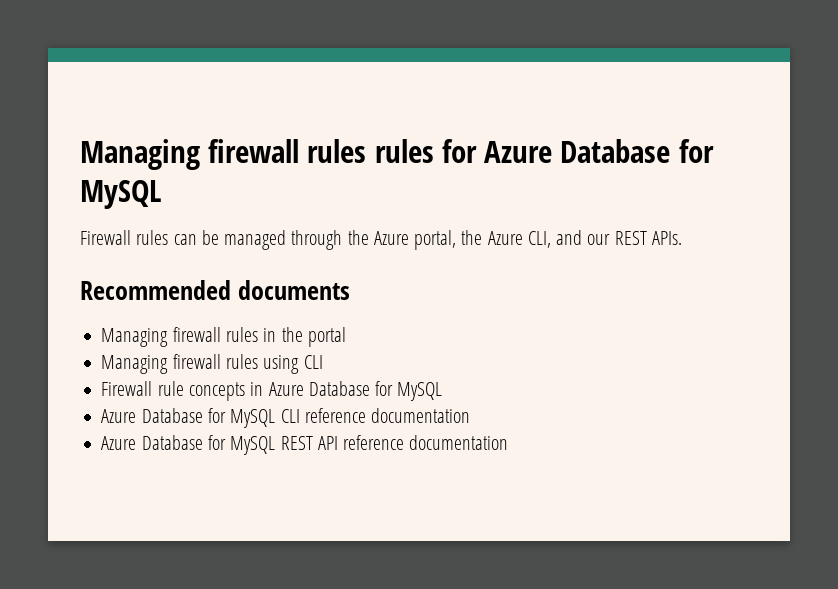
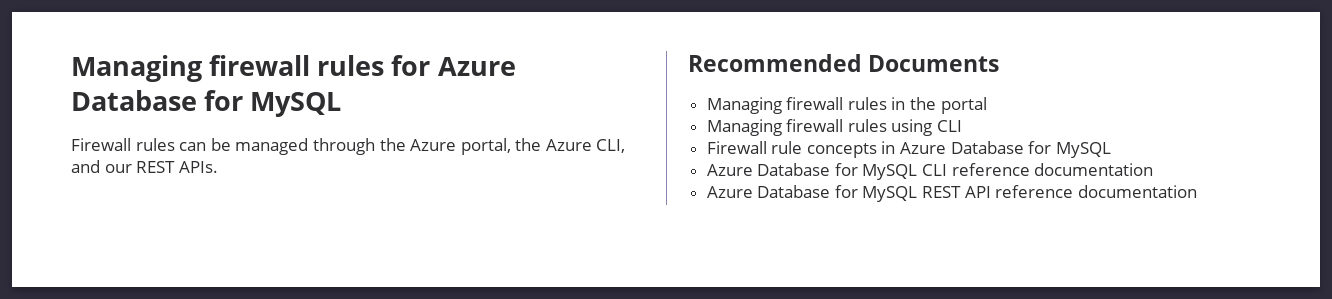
- Managing firewall rules rules for Azure Database for MySQL
+ Managing firewall rules for Azure Database for MySQL
- Recommended documents
+ Recommended Documents

